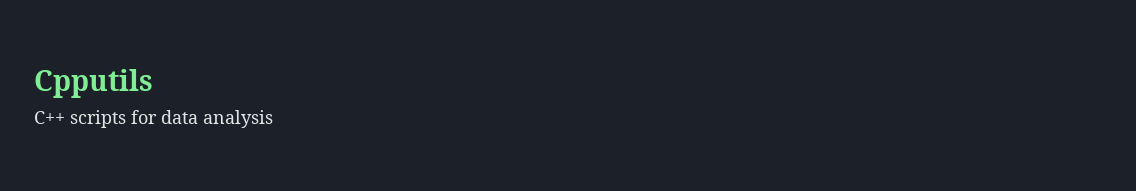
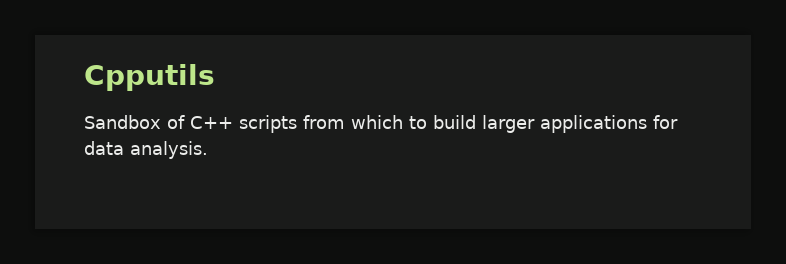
- C++ scripts for data analysis
+ Sandbox of C++ scripts from which to build larger applications for data analysis.

